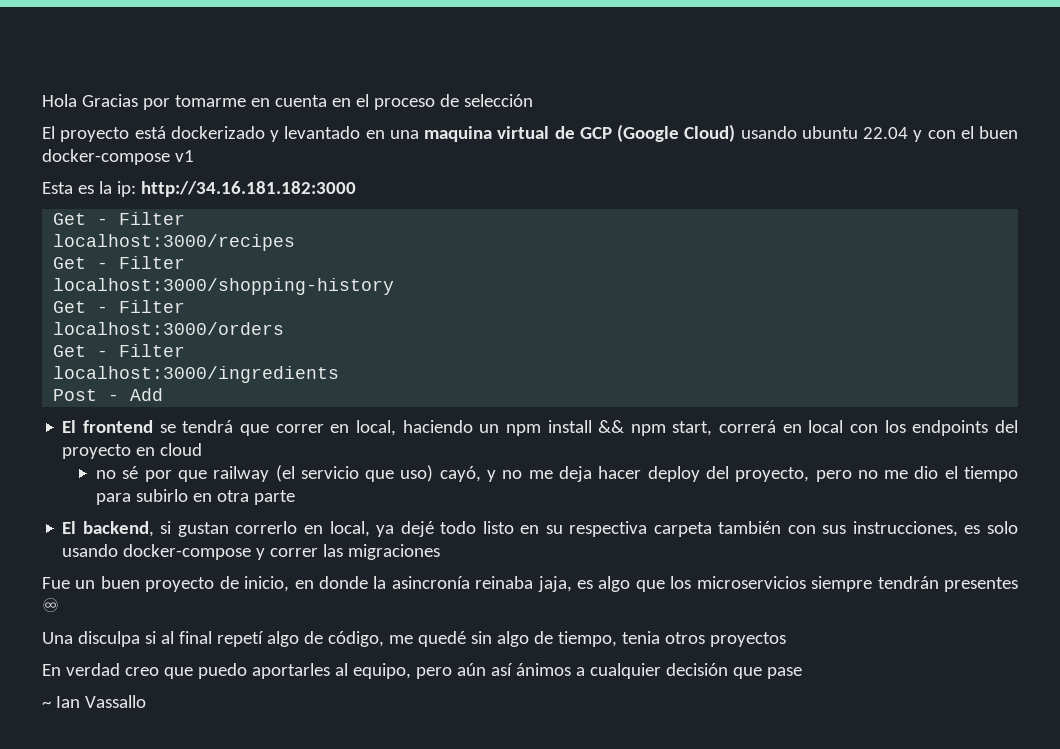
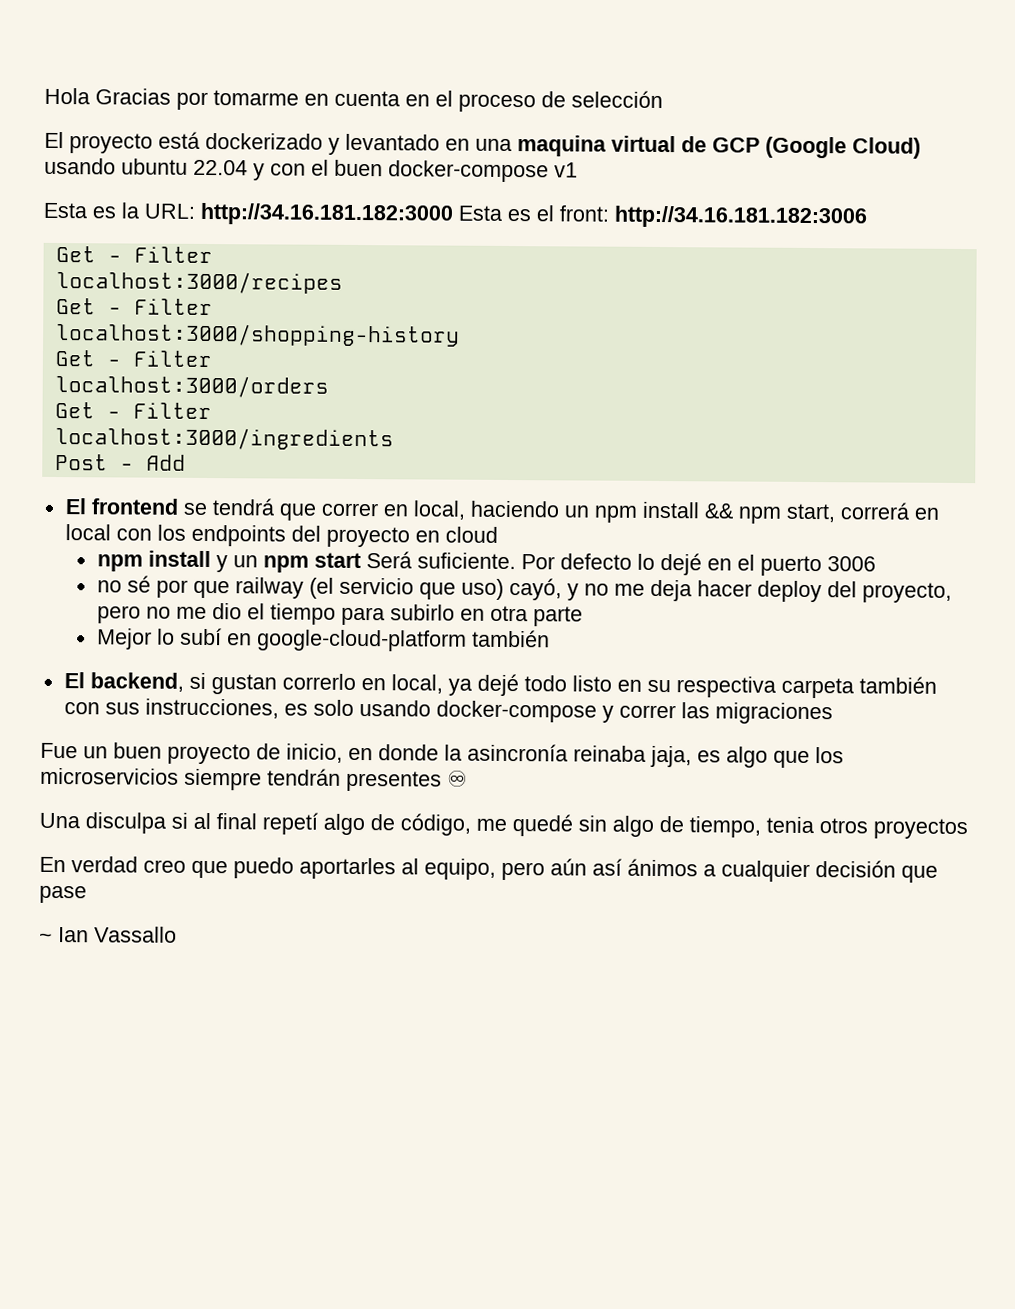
- Esta es la ip: http://34.16.181.182:3000
+ Esta es la URL: http://34.16.181.182:3000 Esta es el front: http://34.16.181.182:3006
+ npm install y un npm start Será suficiente. Por defecto lo dejé en el puerto 3006
+ Mejor lo subí en google-cloud-platform también

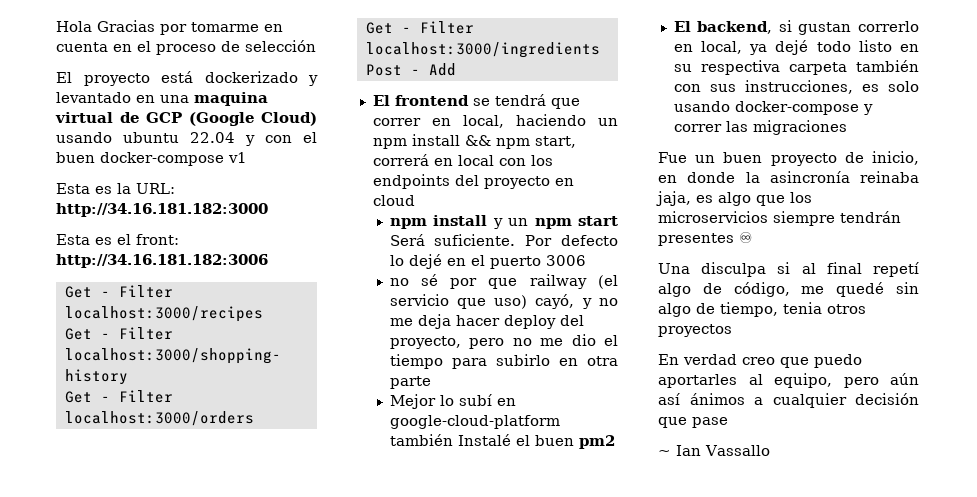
- Esta es la URL: http://34.16.181.182:3000 Esta es el front: http://34.16.181.182:3006
+ Esta es la URL: http://34.16.181.182:3000
+ Esta es el front: http://34.16.181.182:3006
- Mejor lo subí en google-cloud-platform también
+ Mejor lo subí en google-cloud-platform también Instalé el buen pm2

